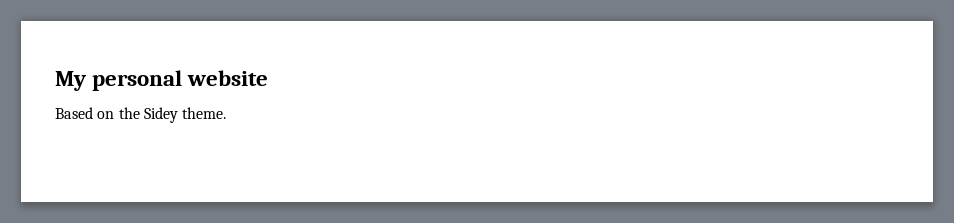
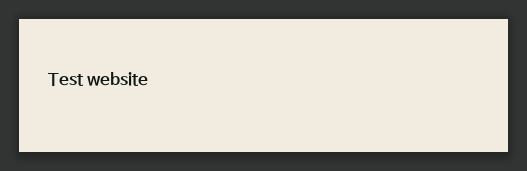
- My personal website
+ Test website
- Based on the Sidey theme.

